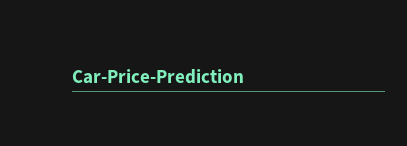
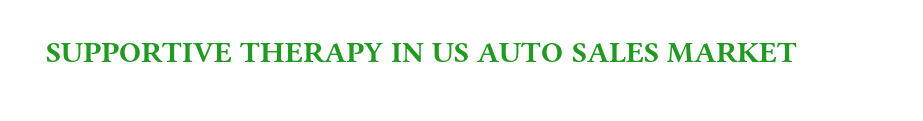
- Car-Price-Prediction
+ SUPPORTIVE THERAPY IN US AUTO SALES MARKET

